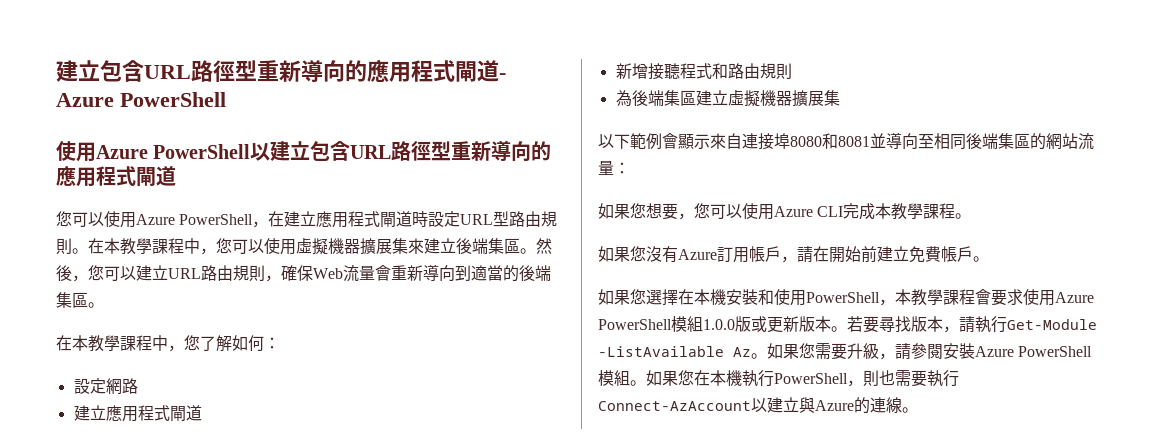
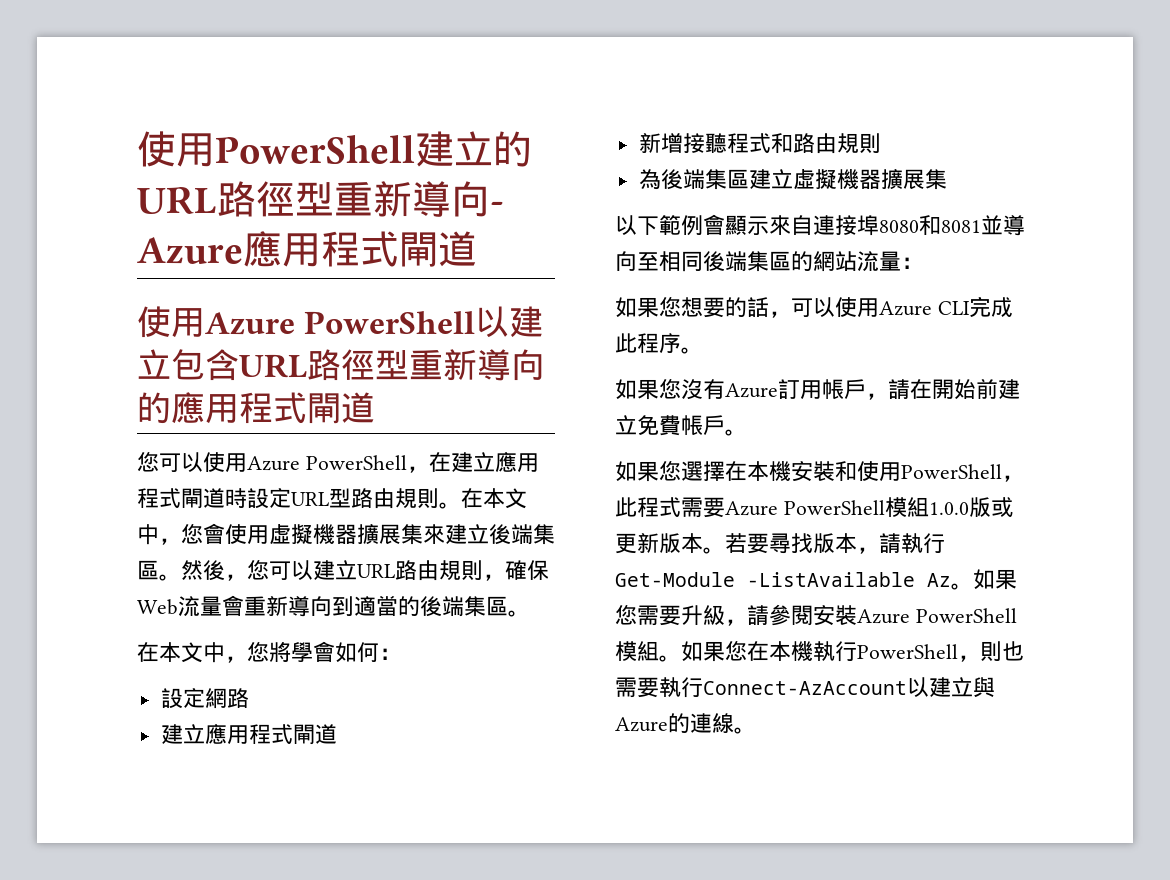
- 建立包含URL路徑型重新導向的應用程式閘道- Azure PowerShell
+ 使用PowerShell建立的URL路徑型重新導向- Azure應用程式閘道
- 在本教學課程中，您可以使用虛擬機器擴展集來建立後端集區。
+ 在本文中，您會使用虛擬機器擴展集來建立後端集區。
- 在本教學課程中，您了解如何：
+ 在本文中，您將學會如何：
- 如果您想要，您可以使用Azure CLI完成本教學課程。
+ 如果您想要的話，可以使用Azure CLI完成此程序。
- 如果您選擇在本機安裝和使用PowerShell，本教學課程會要求使用Azure PowerShell模組1.0.0版或更新版本。
+ 如果您選擇在本機安裝和使用PowerShell，此程式需要Azure PowerShell模組1.0.0版或更新版本。

